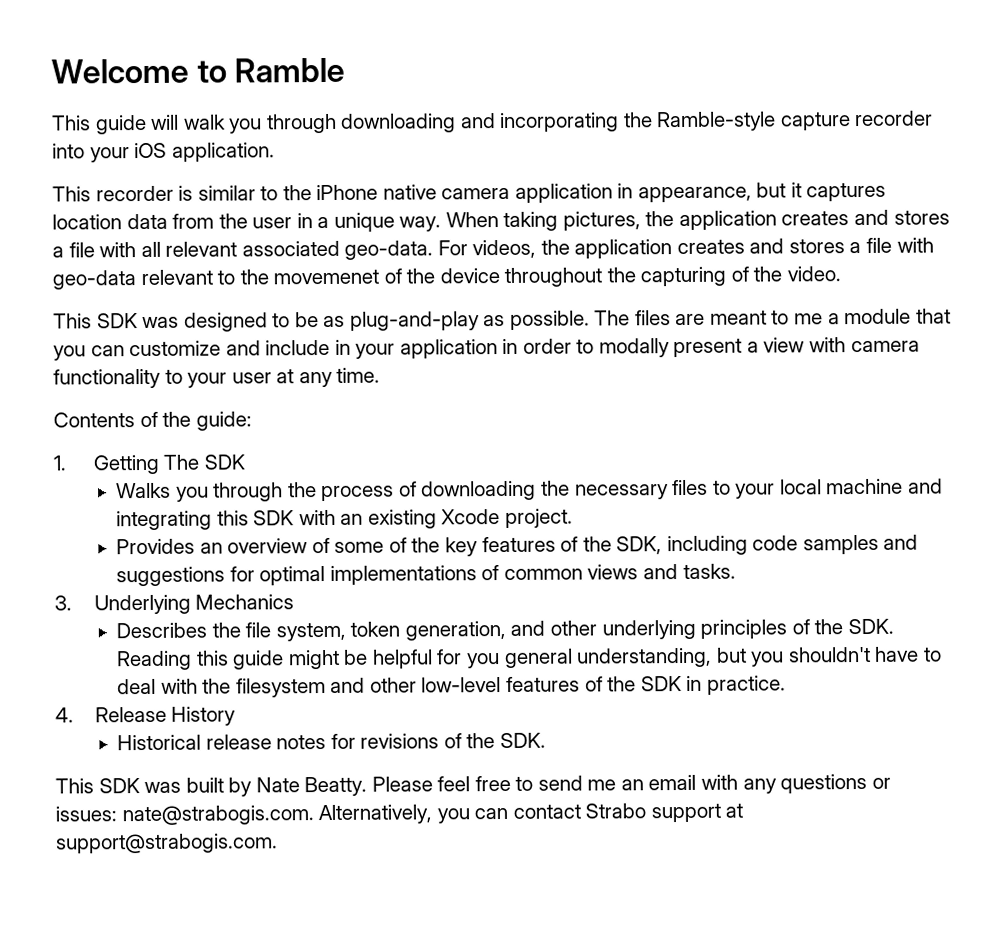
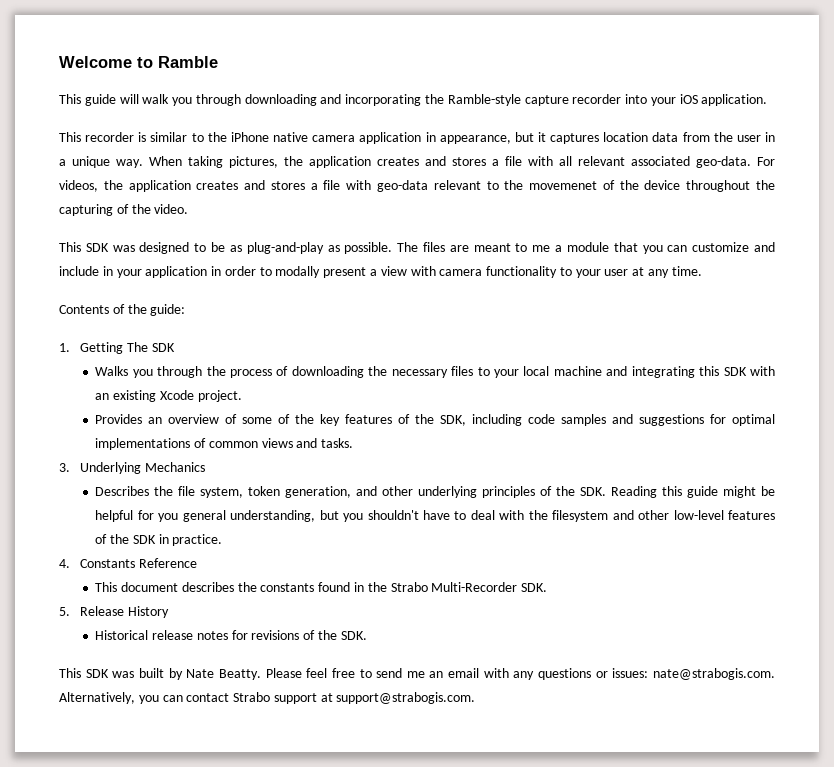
- 4. Release History
+ 4. Constants Reference
+ This document describes the constants found in the Strabo Multi-Recorder SDK.
+ 5. Release History

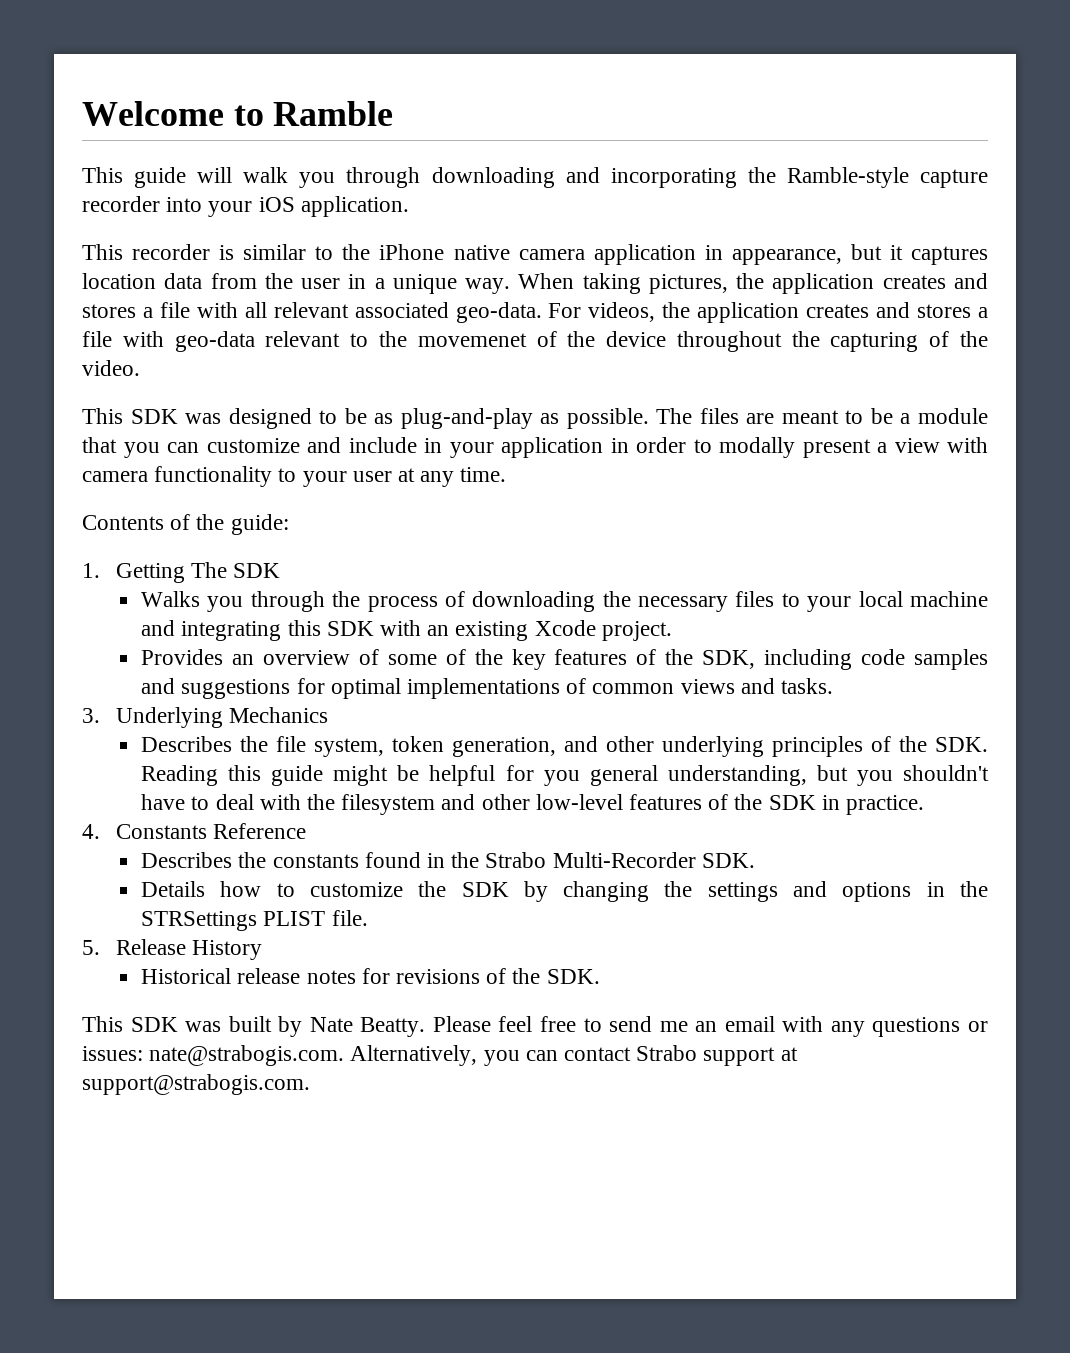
- The files are meant to me a module that you can customize and include in your application in order to modally present a view with camera functionality to your user at any time.
+ The files are meant to be a module that you can customize and include in your application in order to modally present a view with camera functionality to your user at any time.
- This document describes the constants found in the Strabo Multi-Recorder SDK.
+ Describes the constants found in the Strabo Multi-Recorder SDK.
+ Details how to customize the SDK by changing the settings and options in the STRSettings PLIST file.

